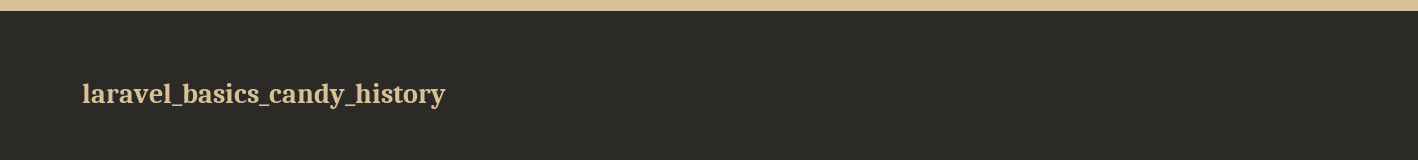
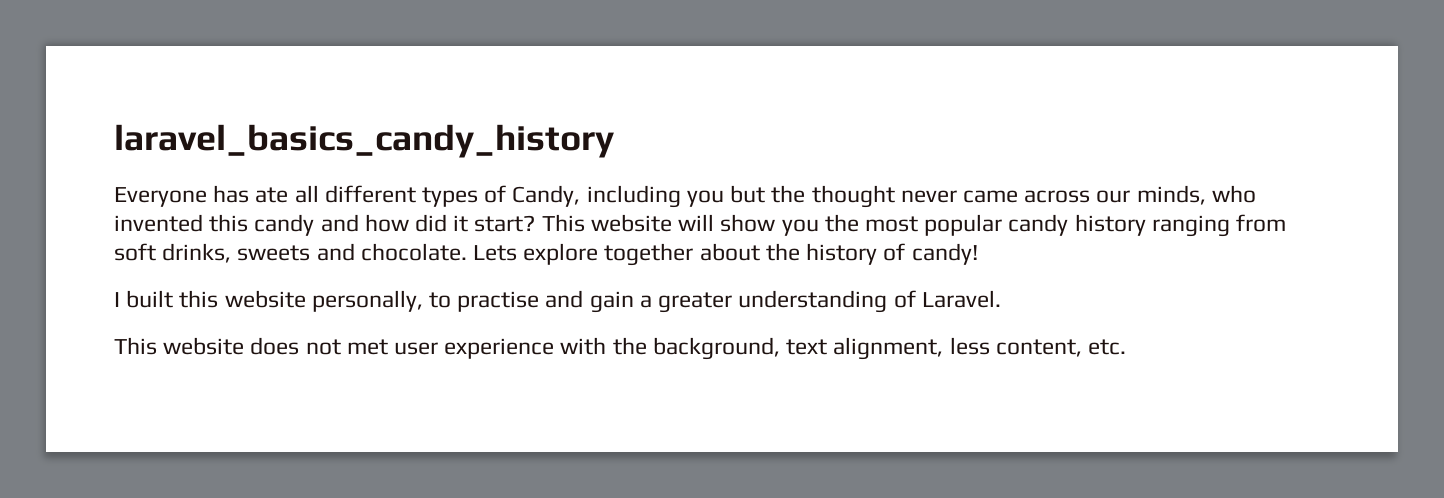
+ Everyone has ate all different types of Candy, including you but the thought never came across our minds, who invented this candy and how did it start? This website will show you the most popular candy history ranging from soft drinks, sweets and chocolate. Lets explore together about the history of candy!
+ I built this website personally, to practise and gain a greater understanding of Laravel.
+ This website does not met user experience with the background, text alignment, less content, etc.

